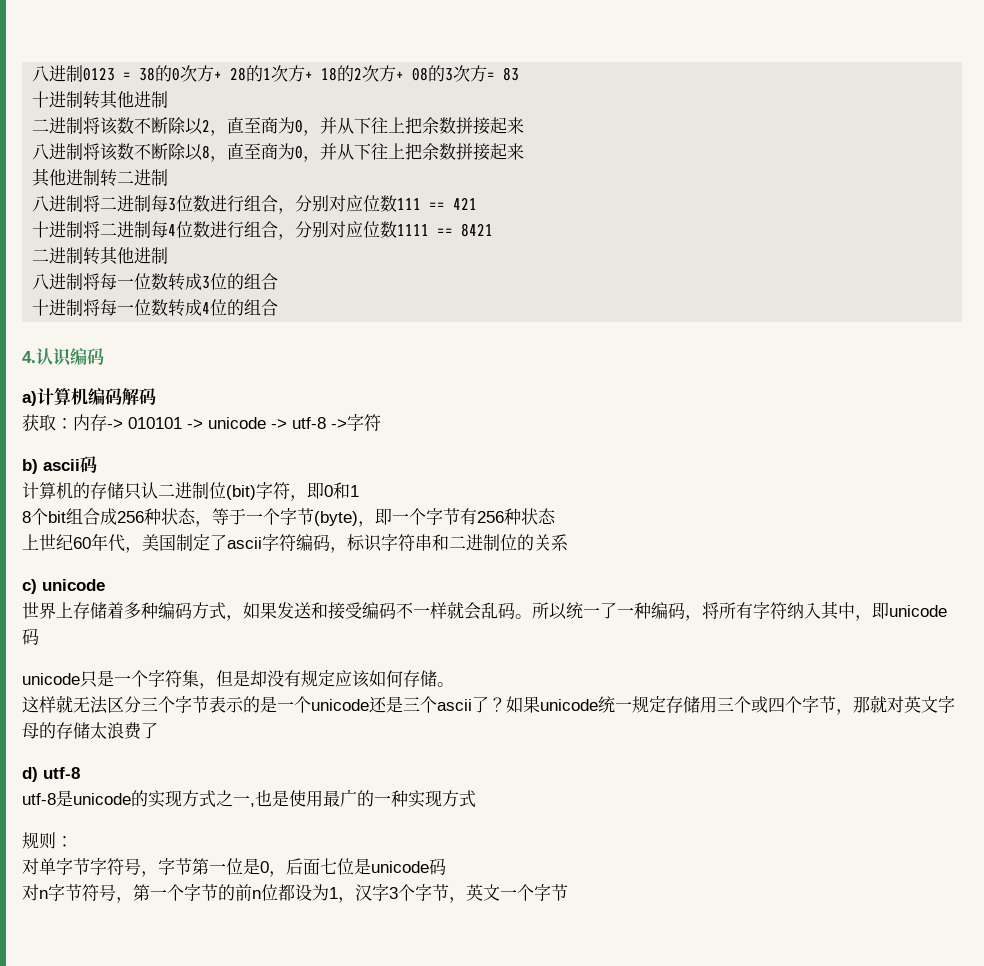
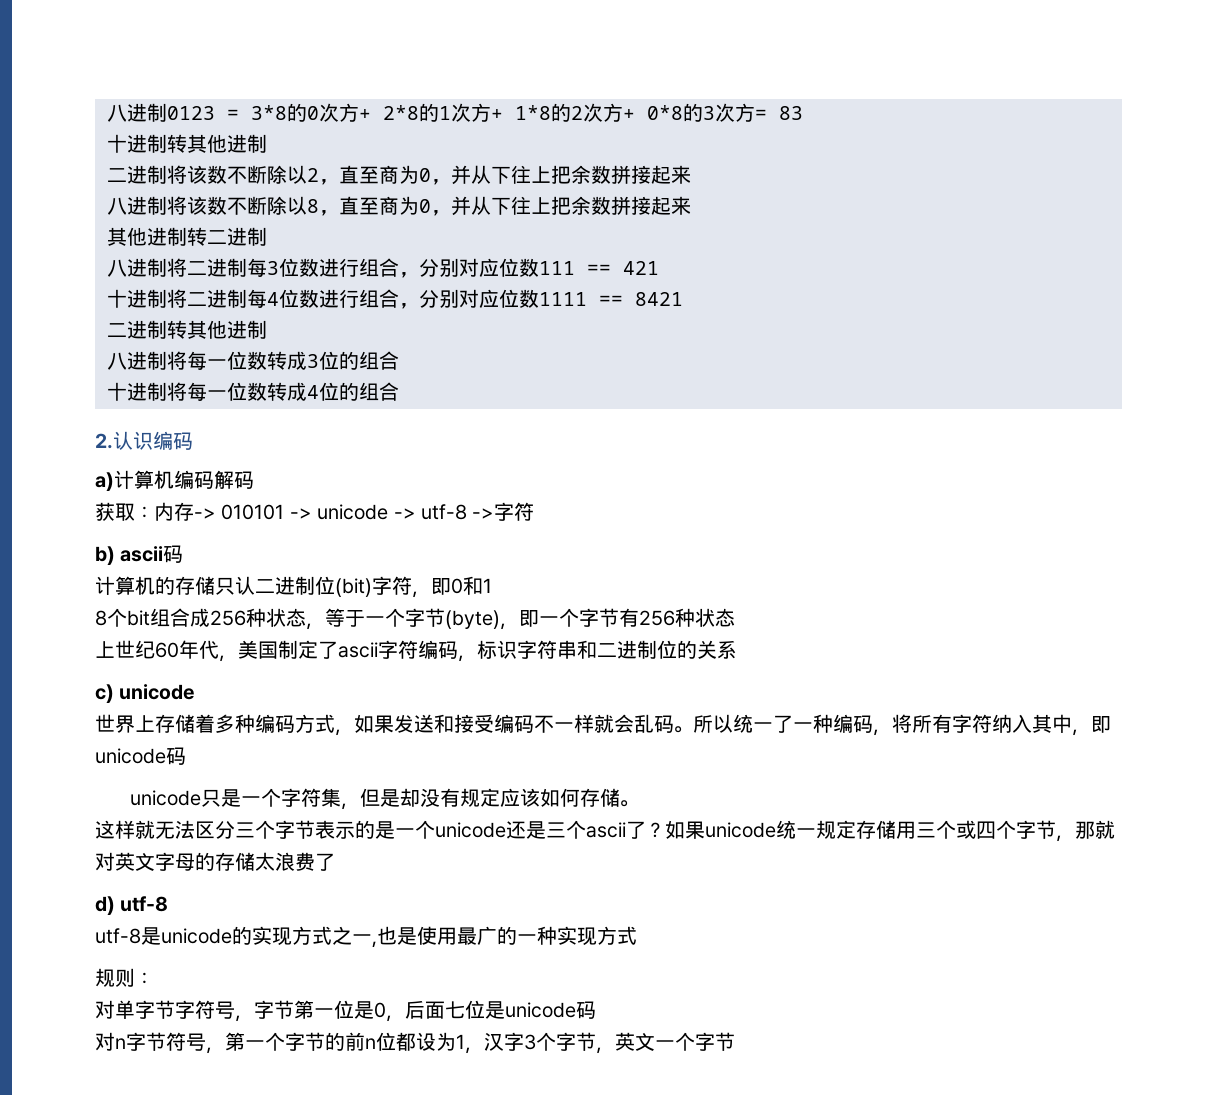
- 八进制0123 = 38的0次方+ 28的1次方+ 18的2次方+ 08的3次方= 83
+ 八进制0123 = 3*8的0次方+ 2*8的1次方+ 1*8的2次方+ 0*8的3次方= 83
- 4.认识编码
+ 2.认识编码

